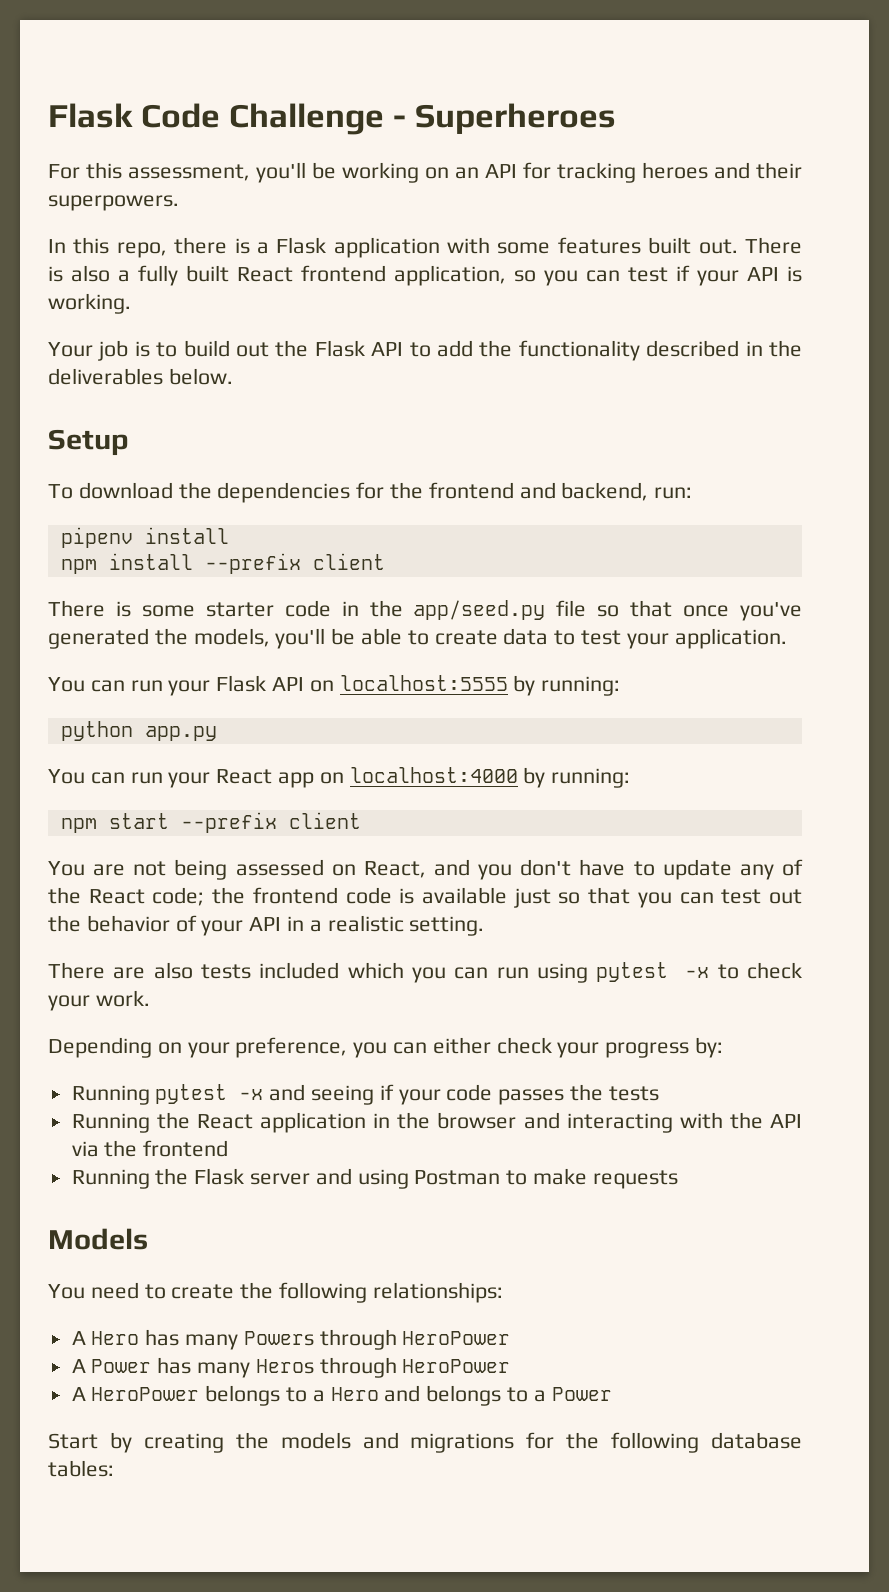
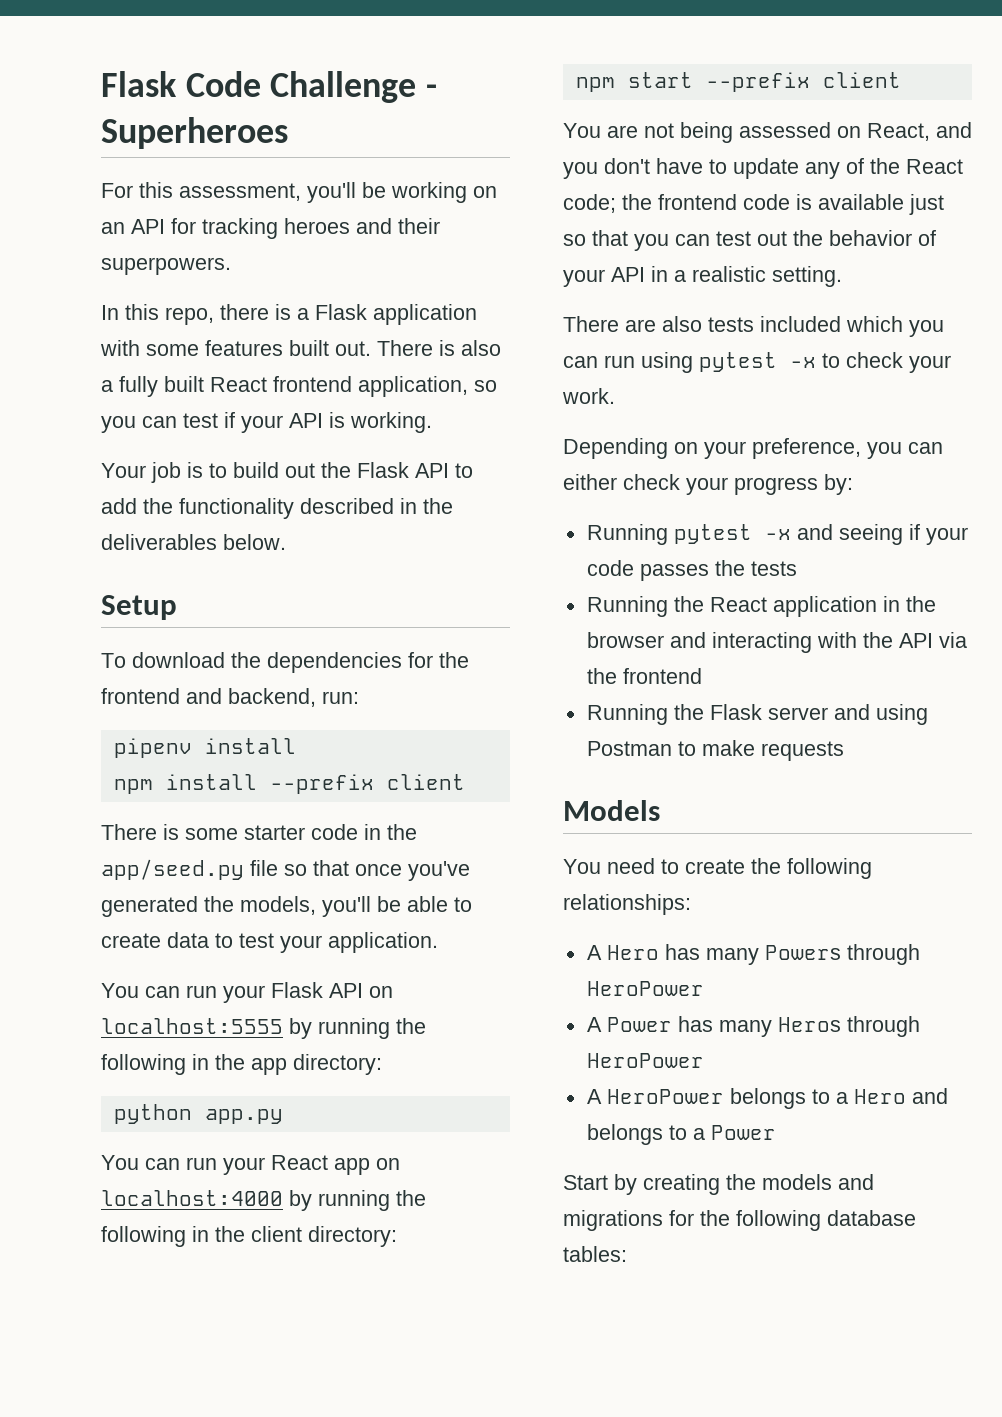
- You can run your Flask API on localhost:5555 by running:
+ You can run your Flask API on localhost:5555 by running the following in the app directory:
- You can run your React app on localhost:4000 by running:
+ You can run your React app on localhost:4000 by running the following in the client directory:

